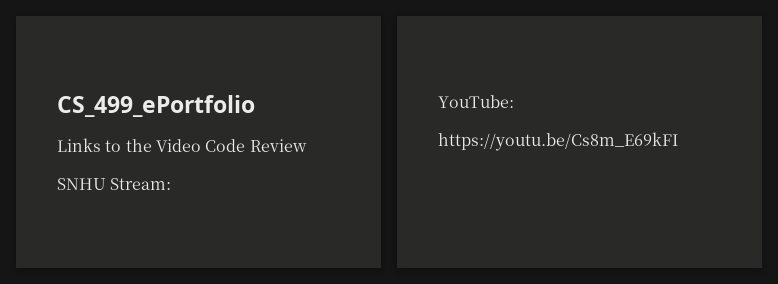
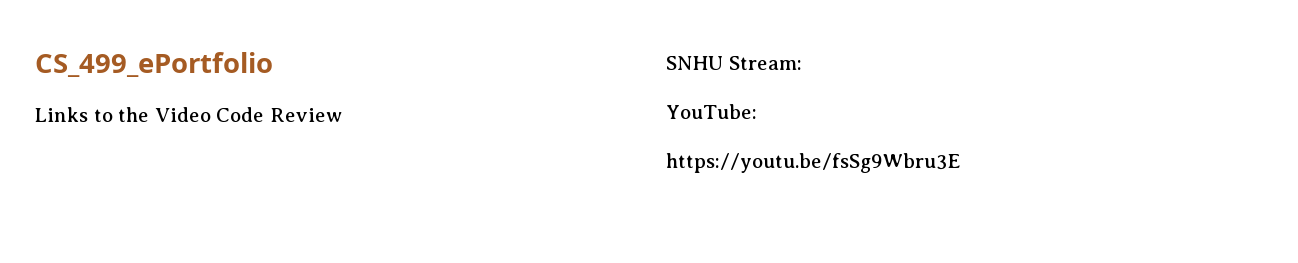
- https://youtu.be/Cs8m_E69kFI
+ https://youtu.be/fsSg9Wbru3E

